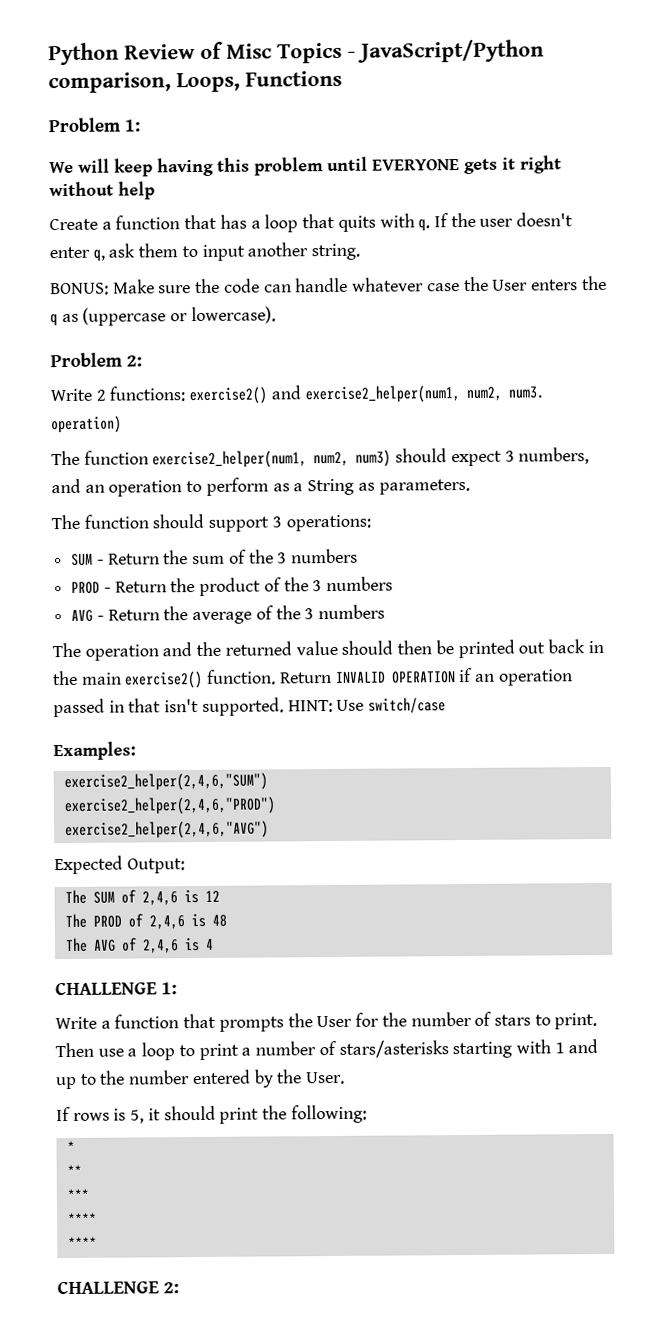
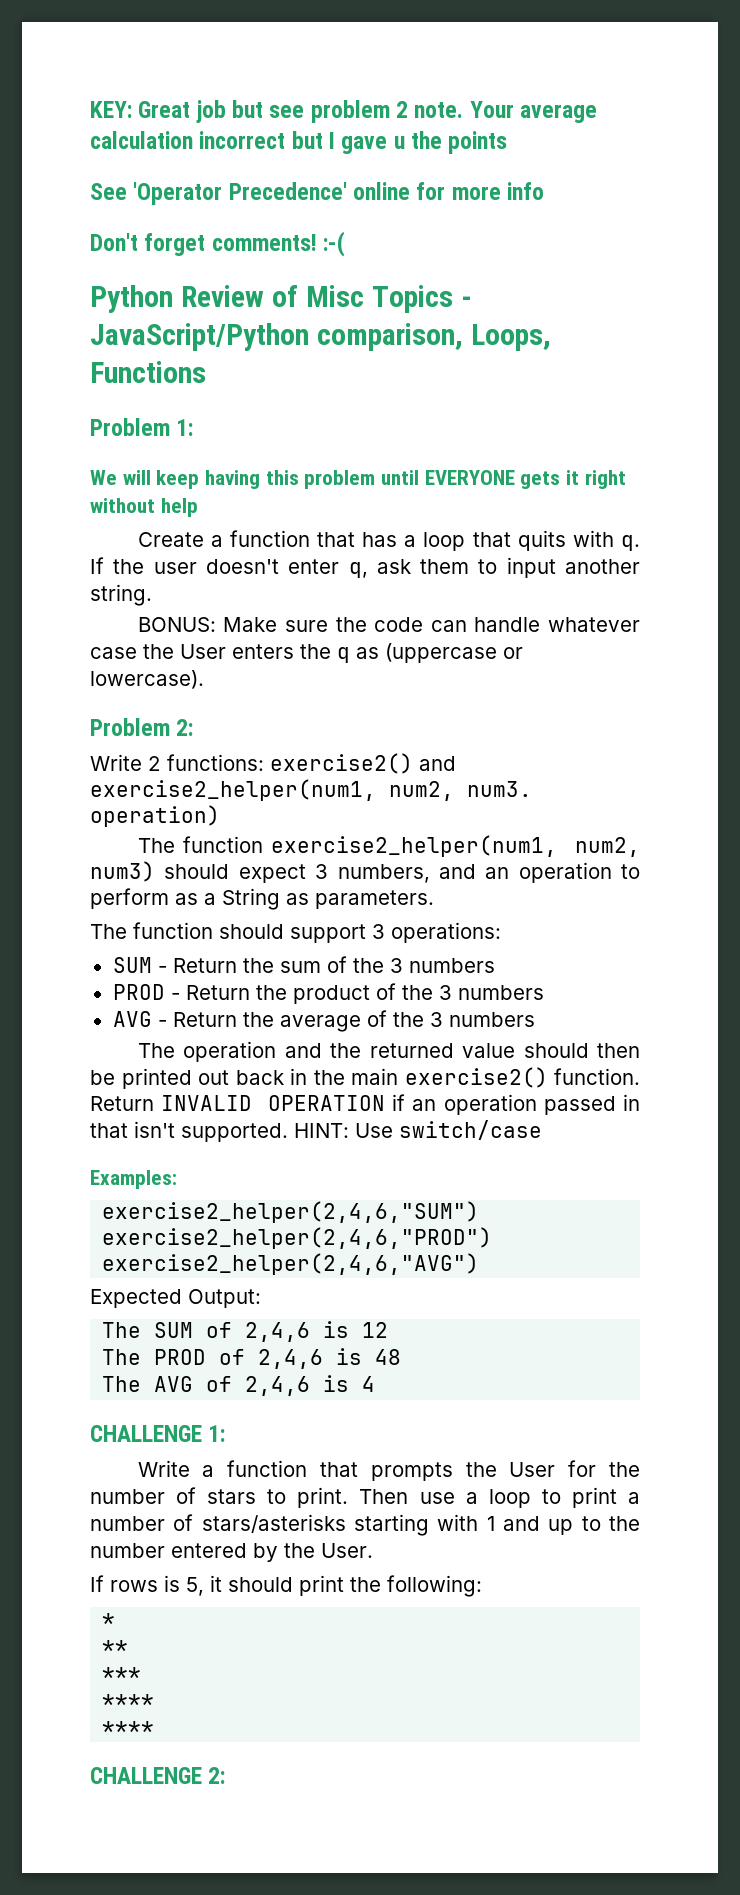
+ KEY: Great job but see problem 2 note. Your average calculation incorrect but I gave u the points
+ See 'Operator Precedence' online for more info
+ Don't forget comments! :-(

